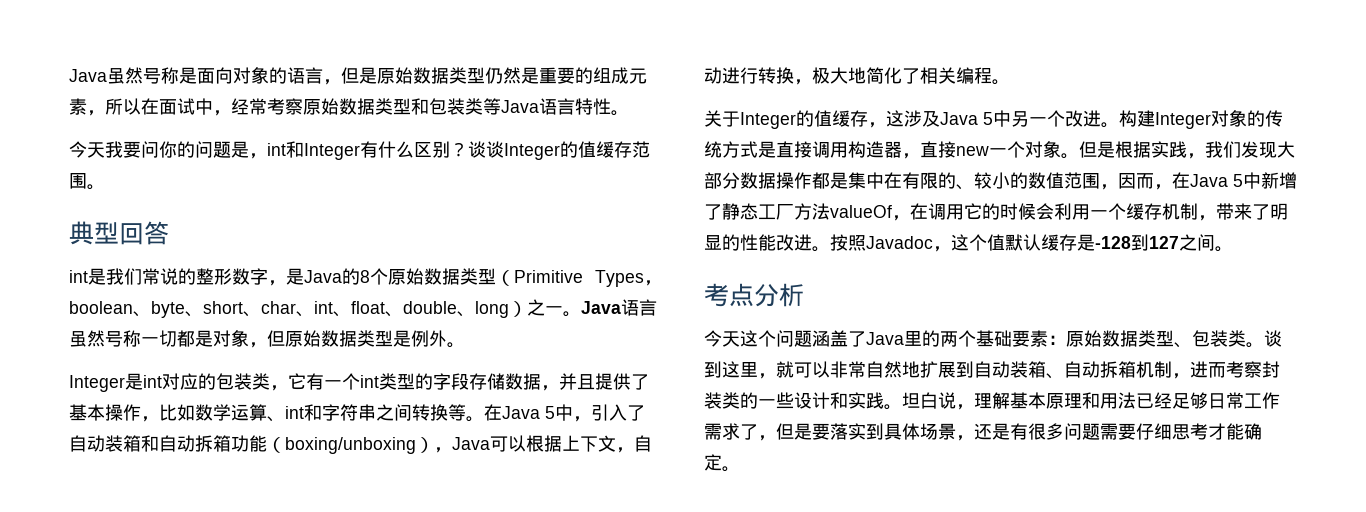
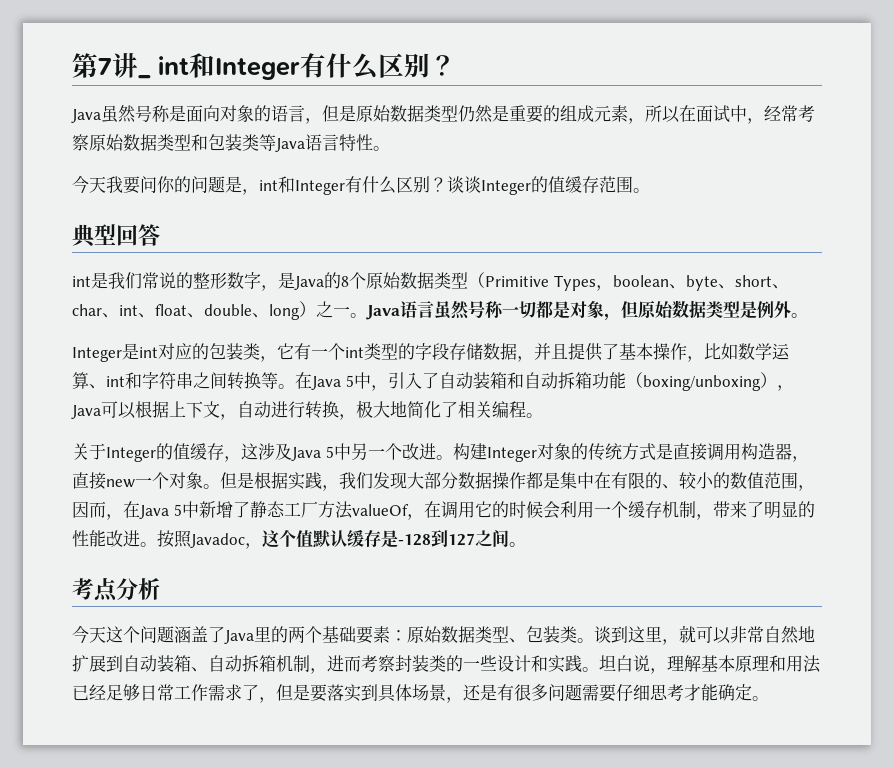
+ 第7讲_ int和Integer有什么区别？

